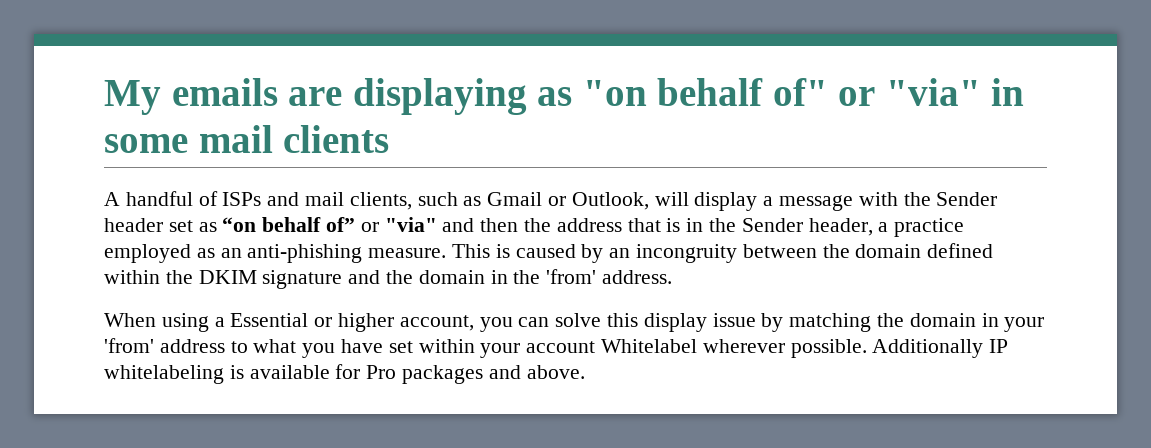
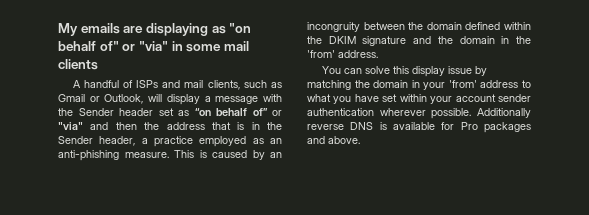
- When using a Essential or higher account, you can solve this display issue by matching the domain in your 'from' address to what you have set within your account Whitelabel wherever possible.
+ You can solve this display issue by matching the domain in your 'from' address to what you have set within your account sender authentication wherever possible.
- Additionally IP whitelabeling is available for Pro packages and above.
+ Additionally reverse DNS is available for Pro packages and above.

